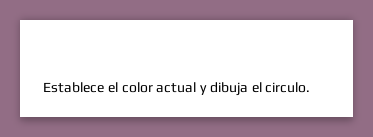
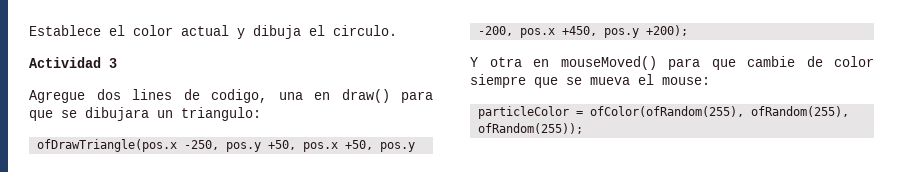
+ Actividad 3
+ Agregue dos lines de codigo, una en draw() para que se dibujara un triangulo:
+ ofDrawTriangle(pos.x -250, pos.y +50, pos.x +50, pos.y -200, pos.x +450, pos.y +200);
+ Y otra en mouseMoved() para que cambie de color siempre que se mueva el mouse:
+ particleColor = ofColor(ofRandom(255), ofRandom(255), ofRandom(255));

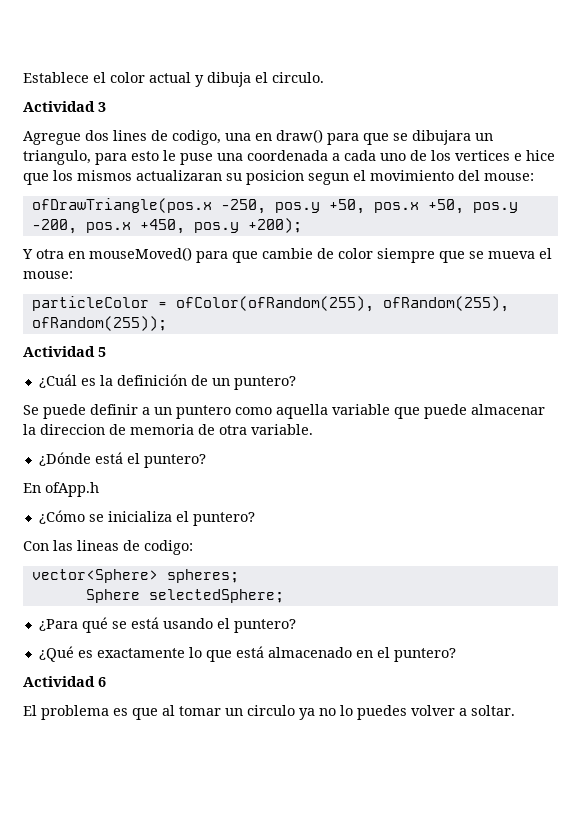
- Agregue dos lines de codigo, una en draw() para que se dibujara un triangulo:
+ Agregue dos lines de codigo, una en draw() para que se dibujara un triangulo, para esto le puse una coordenada a cada uno de los vertices e hice que los mismos actualizaran su posicion segun el movimiento del mouse:
+ Actividad 5
+ ¿Cuál es la definición de un puntero?
+ Se puede definir a un puntero como aquella variable que puede almacenar la direccion de memoria de otra variable.
+ ¿Dónde está el puntero?
+ En ofApp.h
+ ¿Cómo se inicializa el puntero?
+ Con las lineas de codigo:
+ vector<Sphere> spheres;
+ Sphere selectedSphere;
+ ¿Para qué se está usando el puntero?
+ ¿Qué es exactamente lo que está almacenado en el puntero?
+ Actividad 6
+ El problema es que al tomar un circulo ya no lo puedes volver a soltar.

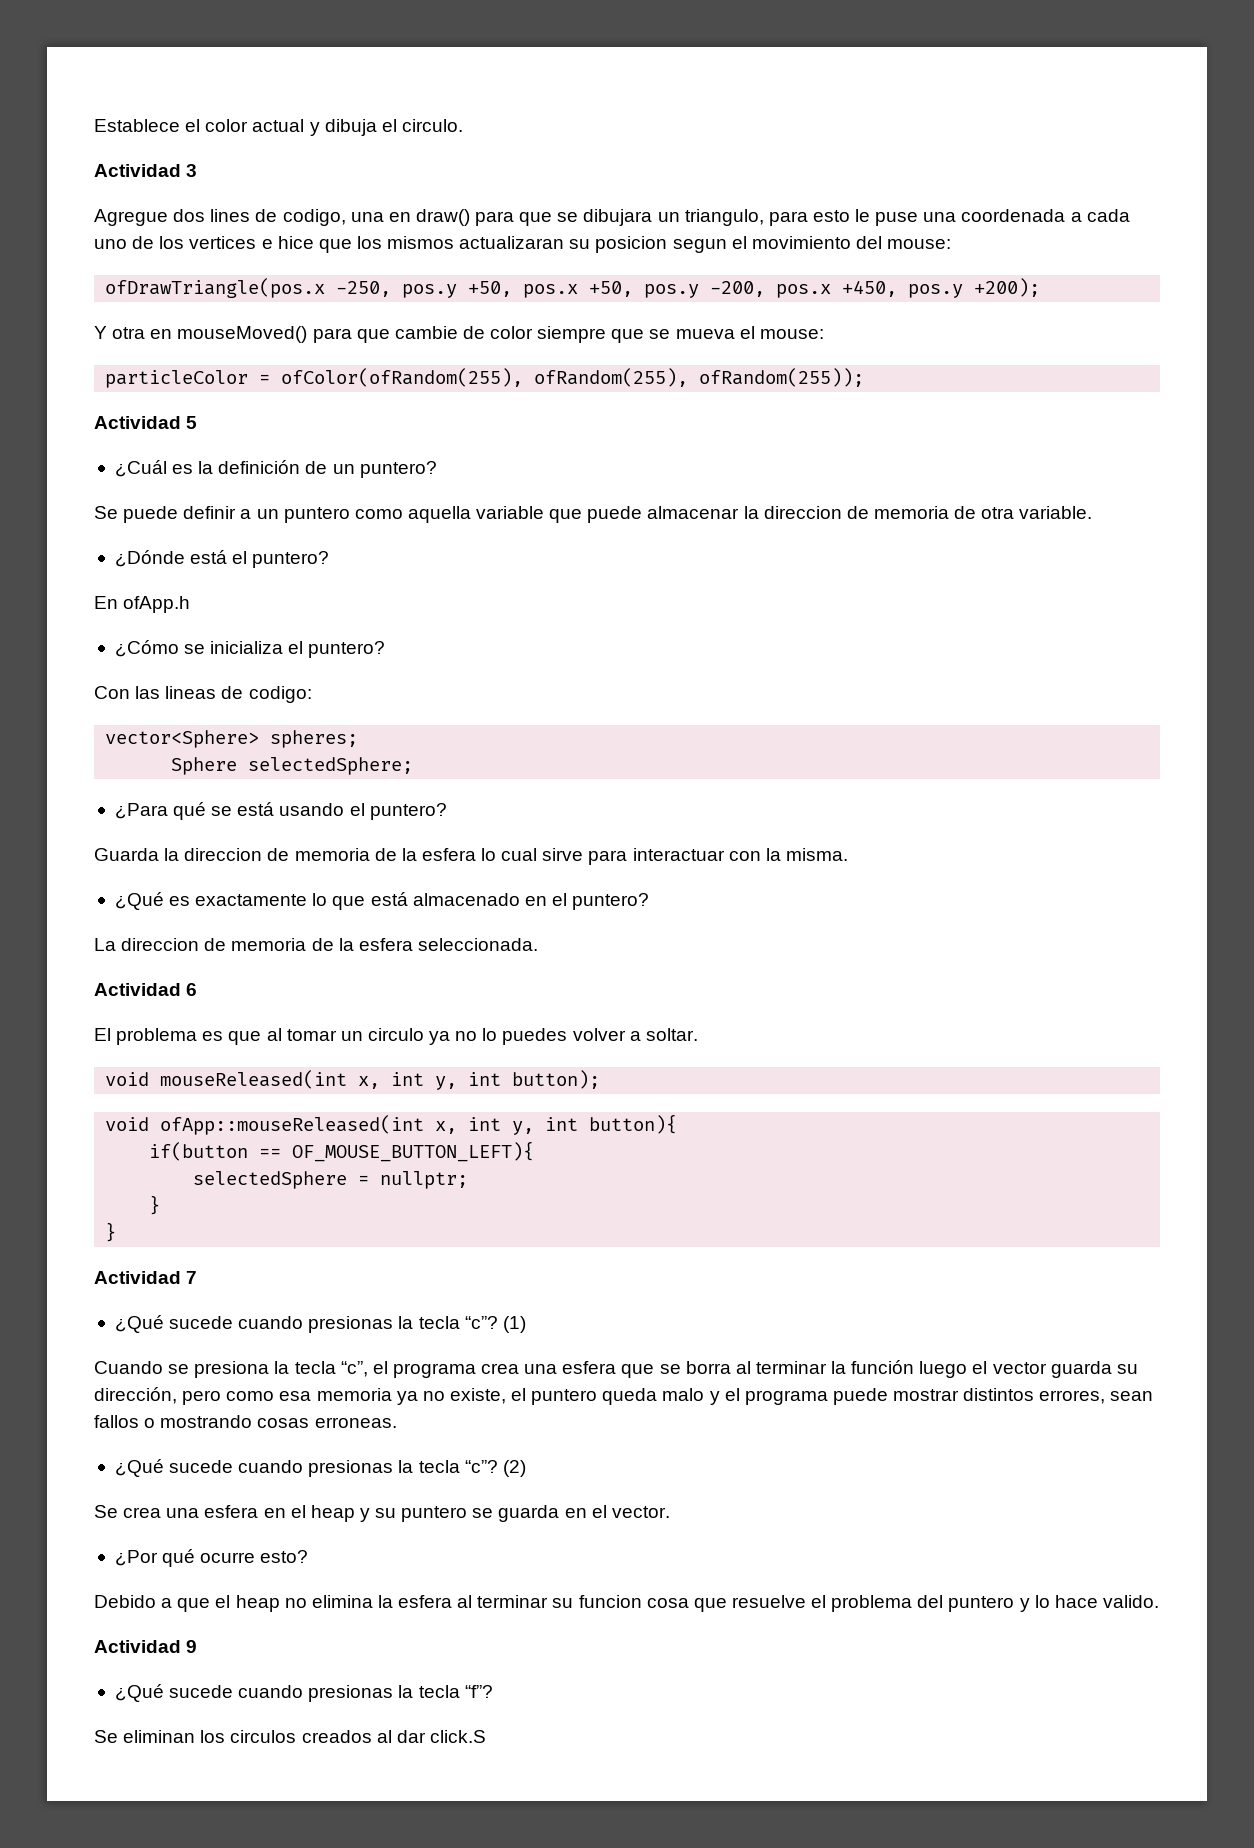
+ Guarda la direccion de memoria de la esfera lo cual sirve para interactuar con la misma.
+ La direccion de memoria de la esfera seleccionada.
+ void mouseReleased(int x, int y, int button);
+ void ofApp::mouseReleased(int x, int y, int button){
+ if(button == OF_MOUSE_BUTTON_LEFT){
+ selectedSphere = nullptr;
+ }
+ }
+ Actividad 7
+ ¿Qué sucede cuando presionas la tecla “c”? (1)
+ Cuando se presiona la tecla “c”, el programa crea una esfera que se borra al terminar la función luego el vector guarda su dirección, pero como esa memoria ya no existe, el puntero queda malo y el programa puede mostrar distintos errores, sean fallos o mostrando cosas erroneas.
+ ¿Qué sucede cuando presionas la tecla “c”? (2)
+ Se crea una esfera en el heap y su puntero se guarda en el vector.
+ ¿Por qué ocurre esto?
+ Debido a que el heap no elimina la esfera al terminar su funcion cosa que resuelve el problema del puntero y lo hace valido.
+ Actividad 9
+ ¿Qué sucede cuando presionas la tecla “f”?
+ Se eliminan los circulos creados al dar click.S

